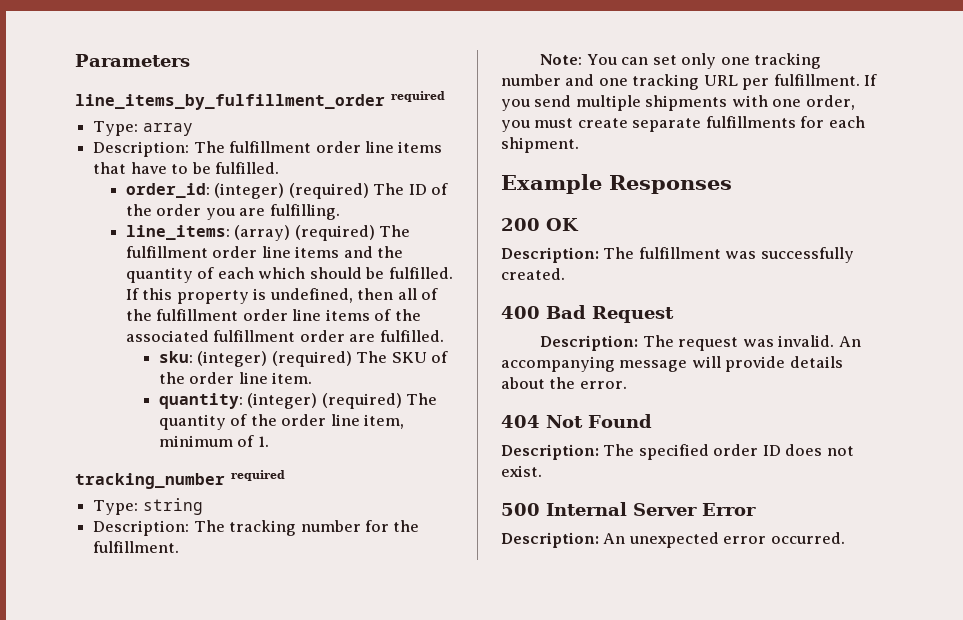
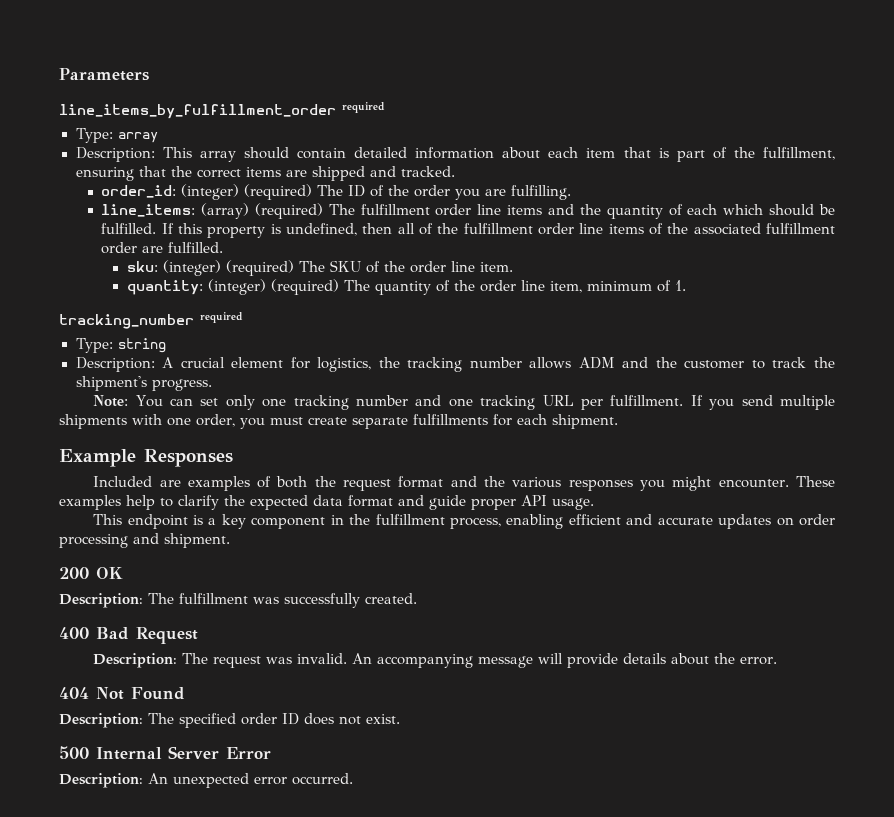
- Description: The fulfillment order line items that have to be fulfilled.
+ Description: This array should contain detailed information about each item that is part of the fulfillment, ensuring that the correct items are shipped and tracked.
- Description: The tracking number for the fulfillment.
+ Description: A crucial element for logistics, the tracking number allows ADM and the customer to track the shipment's progress.
+ Included are examples of both the request format and the various responses you might encounter. These examples help to clarify the expected data format and guide proper API usage.
+ This endpoint is a key component in the fulfillment process, enabling efficient and accurate updates on order processing and shipment.

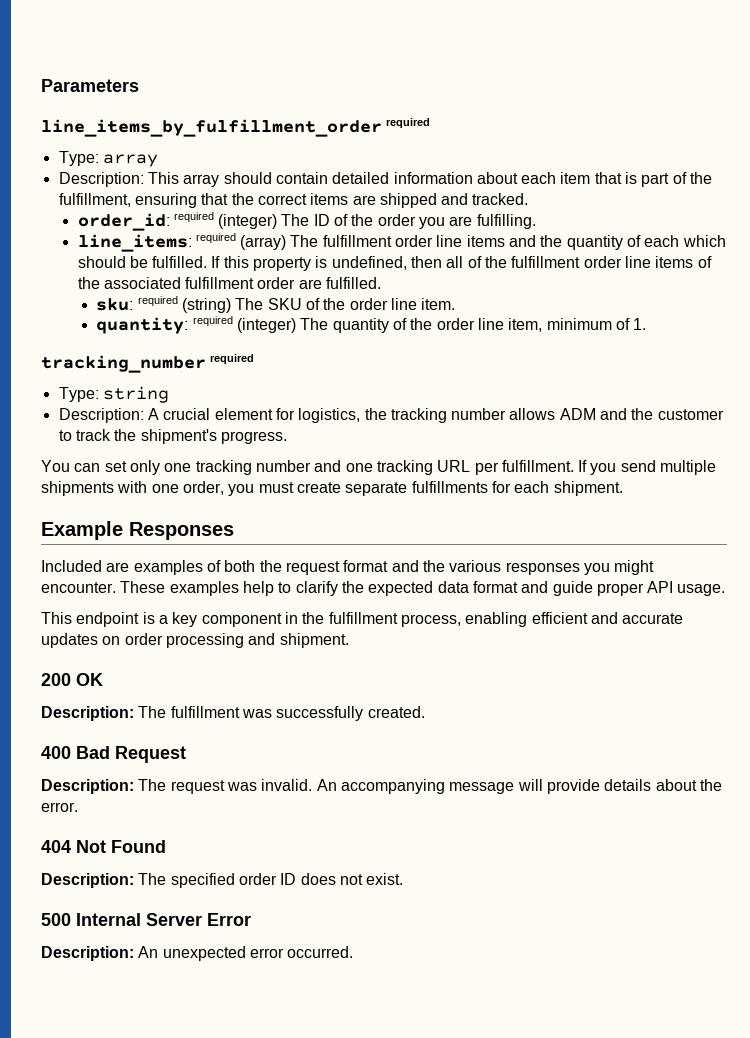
- order_id: (integer) (required) The ID of the order you are fulfilling.
+ order_id: required (integer) The ID of the order you are fulfilling.
- line_items: (array) (required) The fulfillment order line items and the quantity of each which should be fulfilled.
+ line_items: required (array) The fulfillment order line items and the quantity of each which should be fulfilled.
- sku: (integer) (required) The SKU of the order line item.
+ sku: required (string) The SKU of the order line item.
- quantity: (integer) (required) The quantity of the order line item, minimum of 1.
+ quantity: required (integer) The quantity of the order line item, minimum of 1.
- Note: You can set only one tracking number and one tracking URL per fulfillment.
+ You can set only one tracking number and one tracking URL per fulfillment.

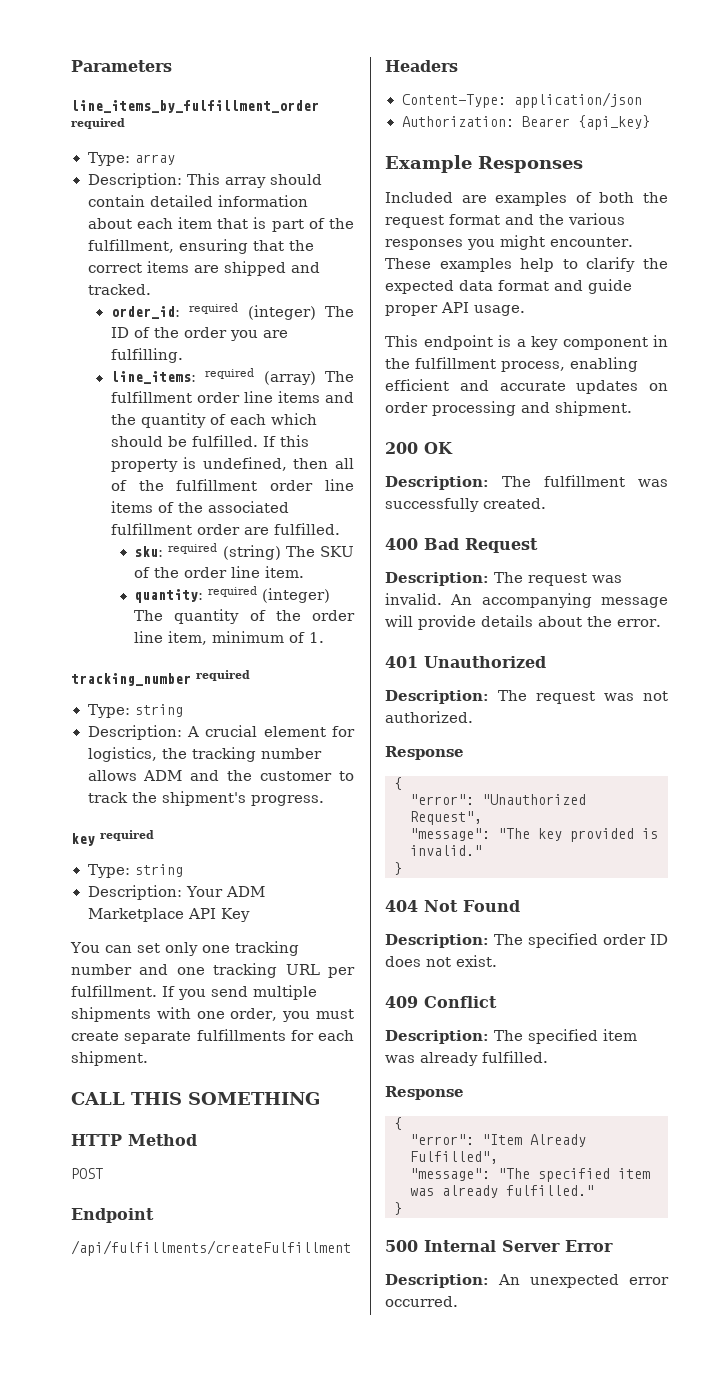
+ key required
+ Type: string
+ Description: Your ADM Marketplace API Key
+ CALL THIS SOMETHING
+ HTTP Method
+ POST
+ Endpoint
+ /api/fulfillments/createFulfillment
+ Headers
+ Content-Type: application/json
+ Authorization: Bearer {api_key}
+ 401 Unauthorized
+ Description: The request was not authorized.
+ Response
+ {
+ "error": "Unauthorized Request",
+ "message": "The key provided is invalid."
+ }
+ 409 Conflict
+ Description: The specified item was already fulfilled.
+ Response
+ {
+ "error": "Item Already Fulfilled",
+ "message": "The specified item was already fulfilled."
+ }

